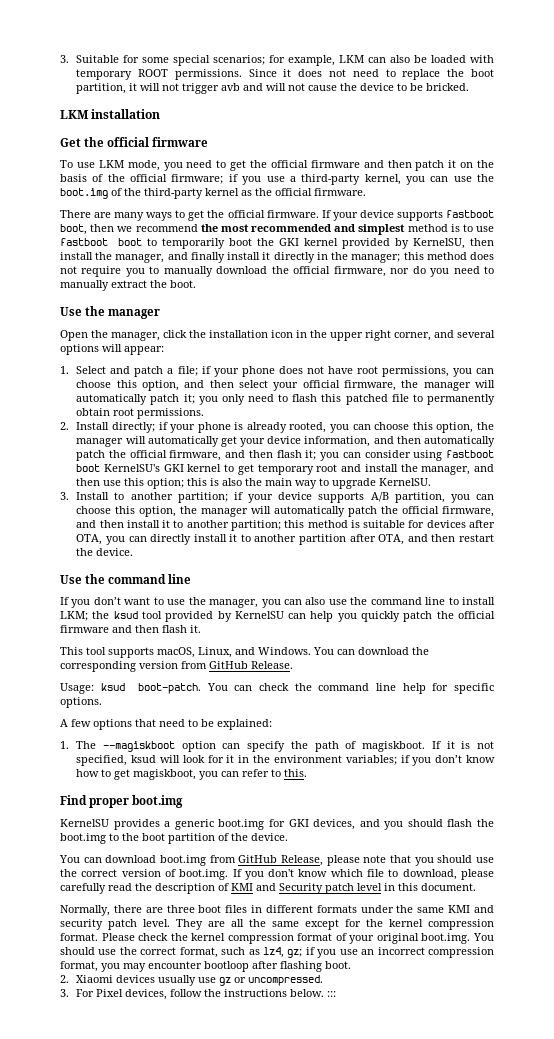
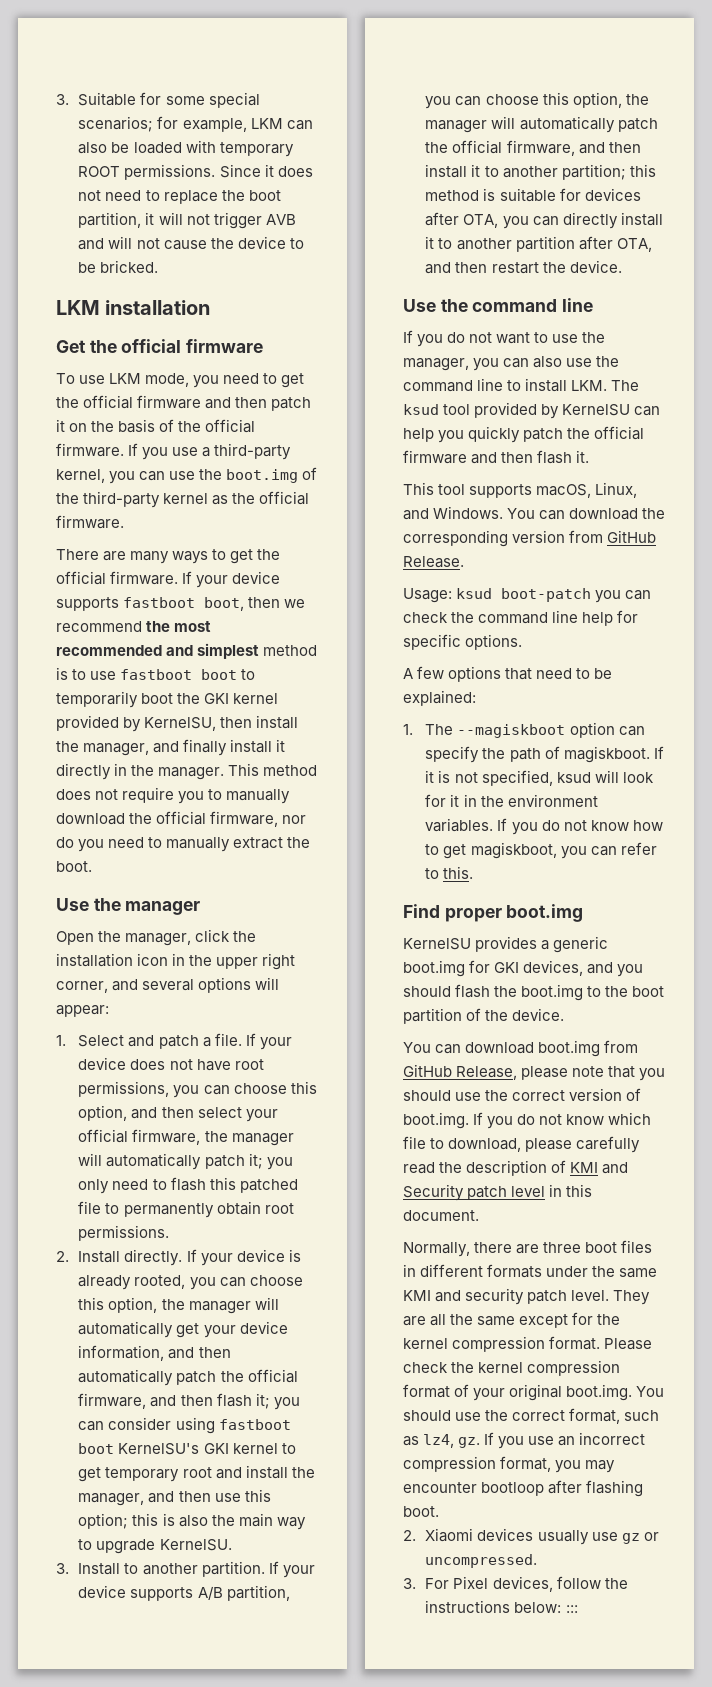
- Since it does not need to replace the boot partition, it will not trigger avb and will not cause the device to be bricked.
+ Since it does not need to replace the boot partition, it will not trigger AVB and will not cause the device to be bricked.
- To use LKM mode, you need to get the official firmware and then patch it on the basis of the official firmware; if you use a third-party kernel, you can use the boot.img of the third-party kernel as the official firmware.
+ To use LKM mode, you need to get the official firmware and then patch it on the basis of the official firmware. If you use a third-party kernel, you can use the boot.img of the third-party kernel as the official firmware.
- If your device supports fastboot boot, then we recommend the most recommended and simplest method is to use fastboot boot to temporarily boot the GKI kernel provided by KernelSU, then install the manager, and finally install it directly in the manager; this method does not require you to manually download the official firmware, nor do you need to manually extract the boot.
+ If your device supports fastboot boot, then we recommend the most recommended and simplest method is to use fastboot boot to temporarily boot the GKI kernel provided by KernelSU, then install the manager, and finally install it directly in the manager. This method does not require you to manually download the official firmware, nor do you need to manually extract the boot.
- 1. Select and patch a file; if your phone does not have root permissions, you can choose this option, and then select your official firmware, the manager will automatically patch it; you only need to flash this patched file to permanently obtain root permissions.
+ 1. Select and patch a file. If your device does not have root permissions, you can choose this option, and then select your official firmware, the manager will automatically patch it; you only need to flash this patched file to permanently obtain root permissions.
- 2. Install directly; if your phone is already rooted, you can choose this option, the manager will automatically get your device information, and then automatically patch the official firmware, and then flash it; you can consider using fastboot boot KernelSU's GKI kernel to get temporary root and install the manager, and then use this option; this is also the main way to upgrade KernelSU.
+ 2. Install directly. If your device is already rooted, you can choose this option, the manager will automatically get your device information, and then automatically patch the official firmware, and then flash it; you can consider using fastboot boot KernelSU's GKI kernel to get temporary root and install the manager, and then use this option; this is also the main way to upgrade KernelSU.
- 3. Install to another partition; if your device supports A/B partition, you can choose this option, the manager will automatically patch the official firmware, and then install it to another partition; this method is suitable for devices after OTA, you can directly install it to another partition after OTA, and then restart the device.
+ 3. Install to another partition. If your device supports A/B partition, you can choose this option, the manager will automatically patch the official firmware, and then install it to another partition; this method is suitable for devices after OTA, you can directly install it to another partition after OTA, and then restart the device.
- If you don’t want to use the manager, you can also use the command line to install LKM; the ksud tool provided by KernelSU can help you quickly patch the official firmware and then flash it.
+ If you do not want to use the manager, you can also use the command line to install LKM. The ksud tool provided by KernelSU can help you quickly patch the official firmware and then flash it.
- Usage: ksud boot-patch. You can check the command line help for specific options.
+ Usage: ksud boot-patch you can check the command line help for specific options.
- If it is not specified, ksud will look for it in the environment variables; if you don’t know how to get magiskboot, you can refer to this.
+ If it is not specified, ksud will look for it in the environment variables. If you do not know how to get magiskboot, you can refer to this.
- You can download boot.img from GitHub Release, please note that you should use the correct version of boot.img. If you don't know which file to download, please carefully read the description of KMI and Security patch level in this document.
+ You can download boot.img from GitHub Release, please note that you should use the correct version of boot.img. If you do not know which file to download, please carefully read the description of KMI and Security patch level in this document.
- Please check the kernel compression format of your original boot.img. You should use the correct format, such as lz4, gz; if you use an incorrect compression format, you may encounter bootloop after flashing boot.
+ Please check the kernel compression format of your original boot.img. You should use the correct format, such as lz4, gz. If you use an incorrect compression format, you may encounter bootloop after flashing boot.
- 3. For Pixel devices, follow the instructions below. :::
+ 3. For Pixel devices, follow the instructions below: :::

